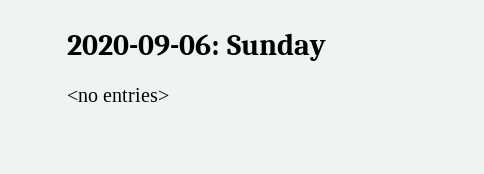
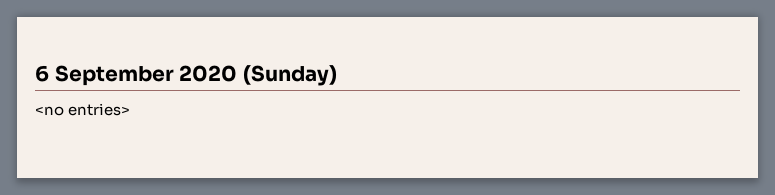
- 2020-09-06: Sunday
+ 6 September 2020 (Sunday)

